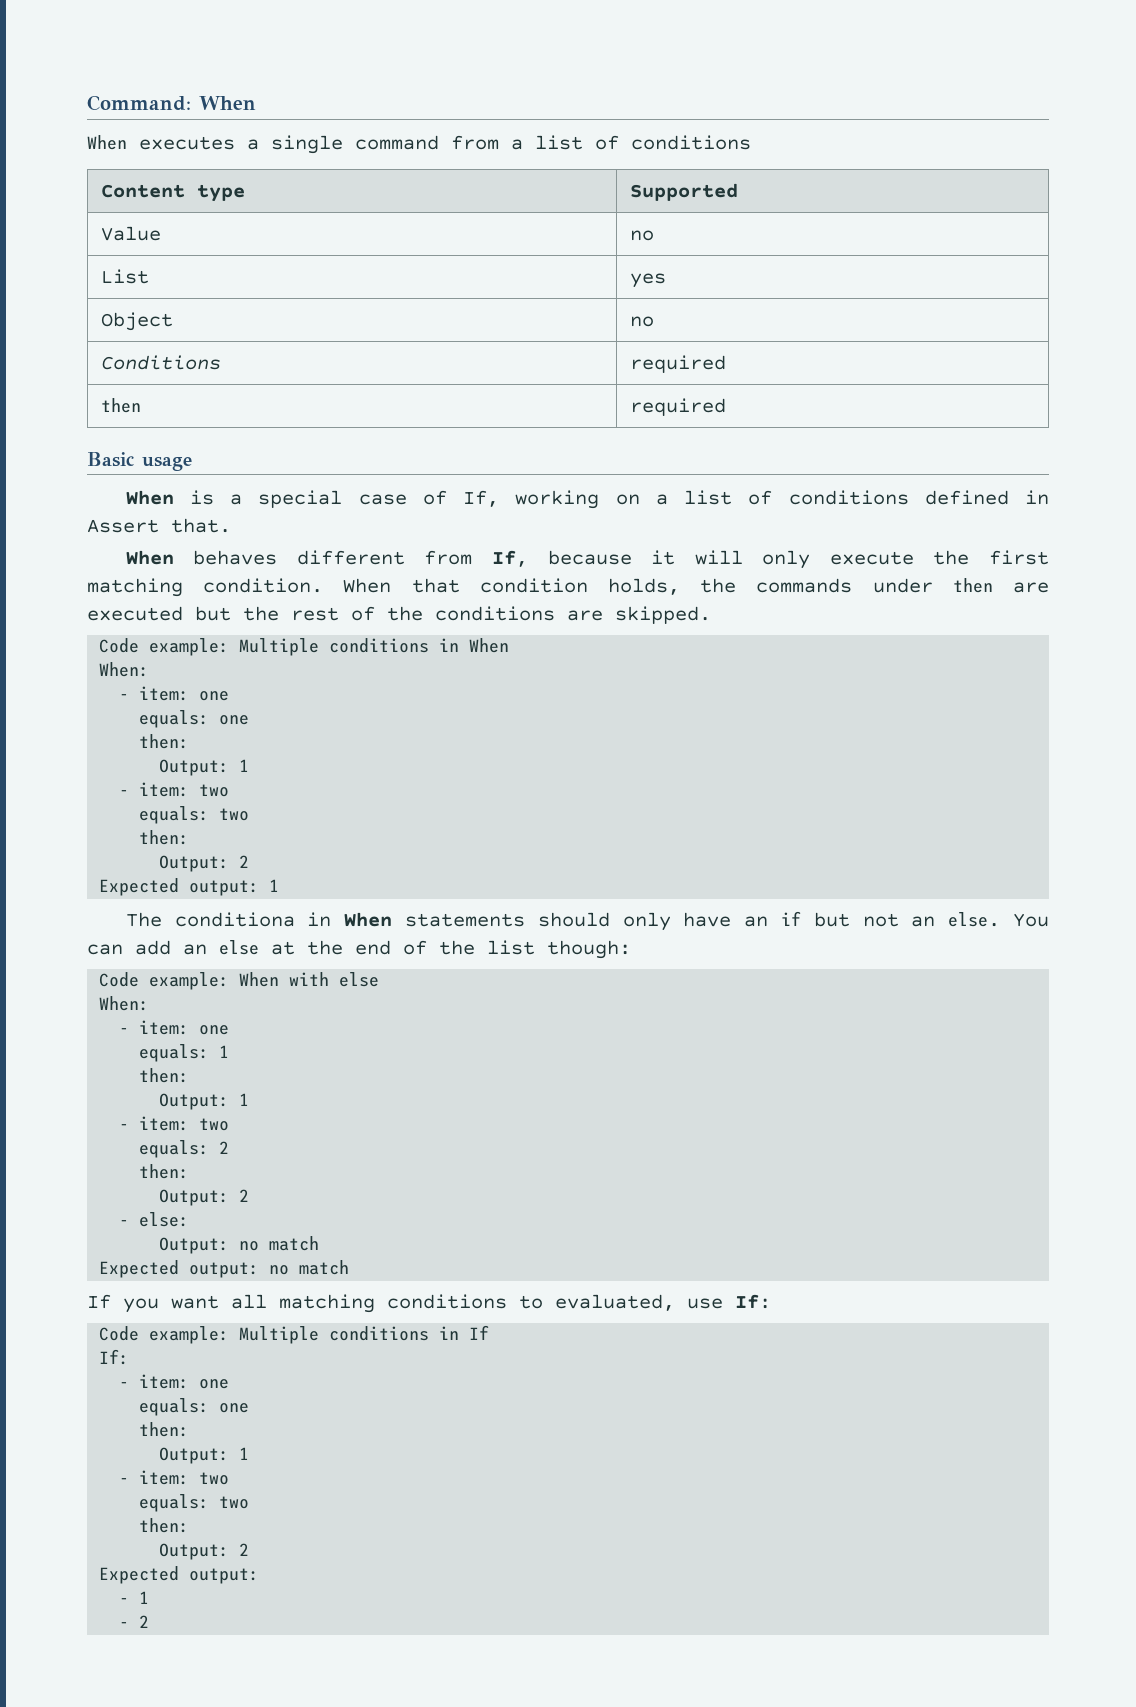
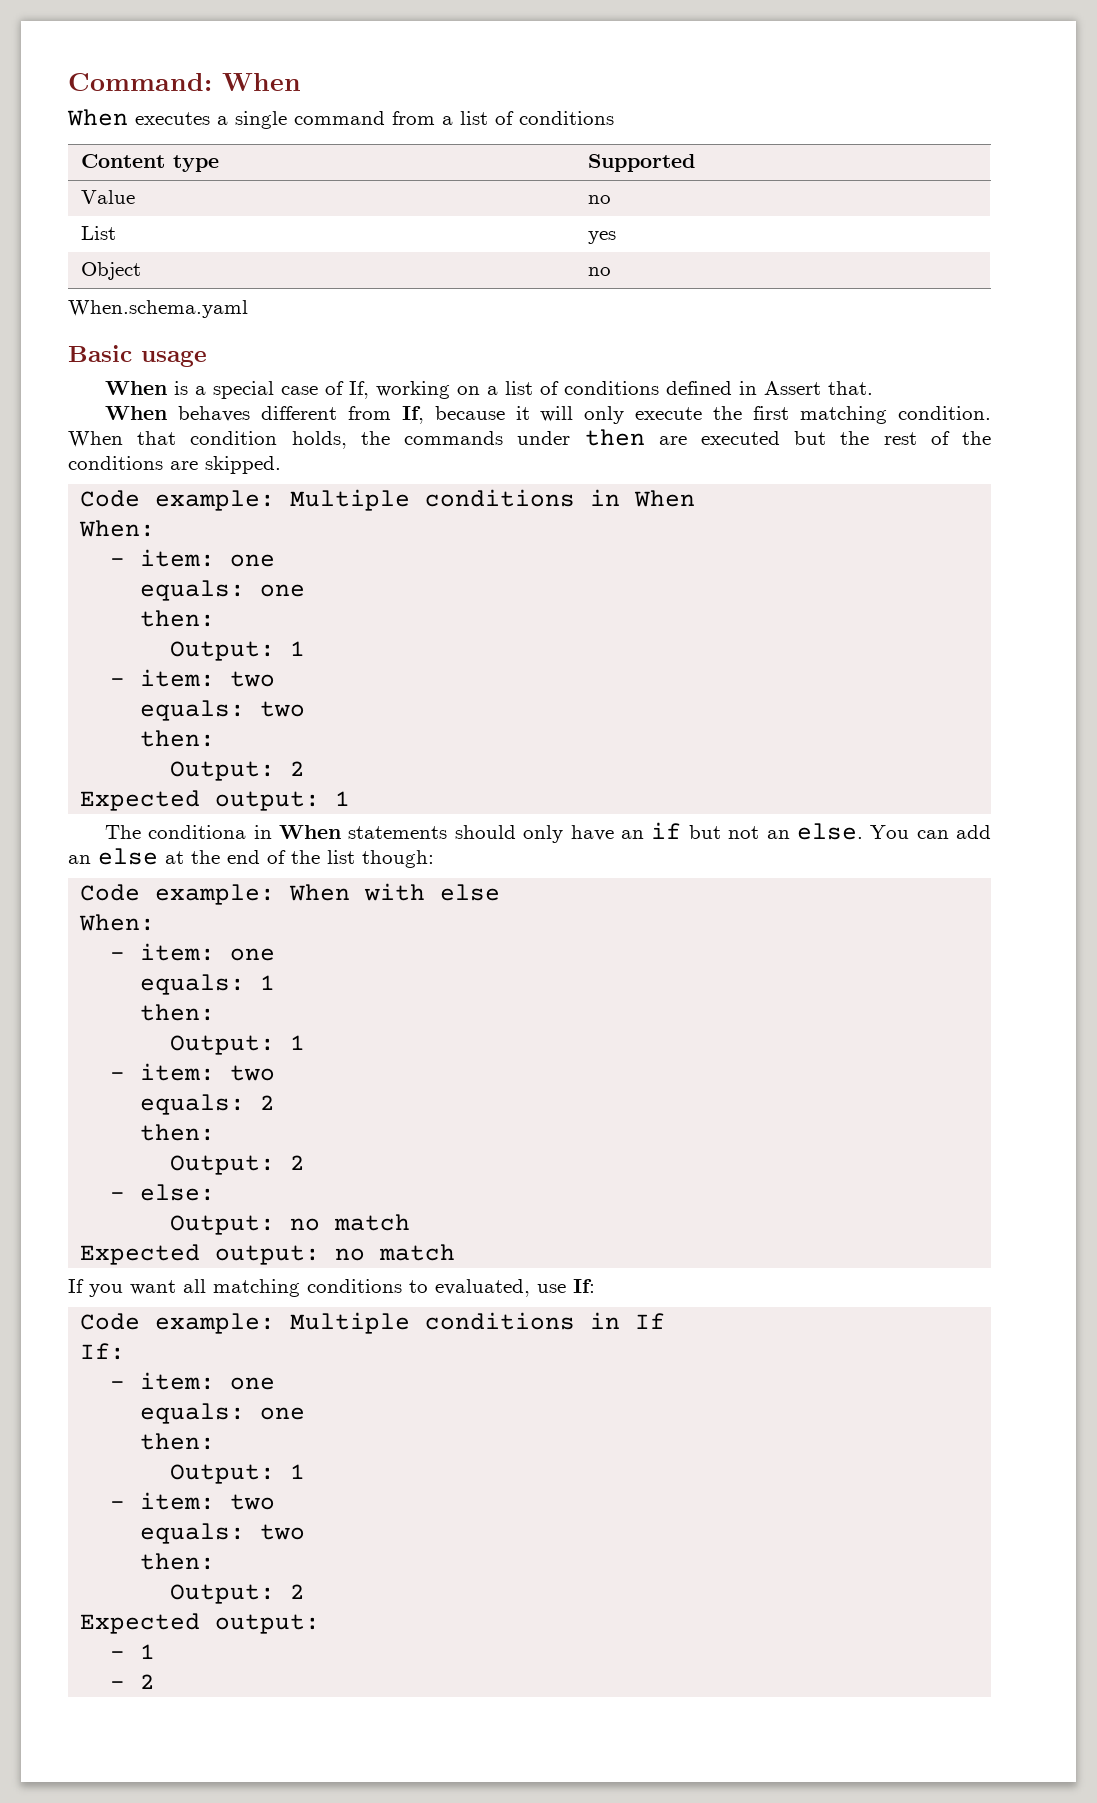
- Conditions | required
- then | required
+ When.schema.yaml

